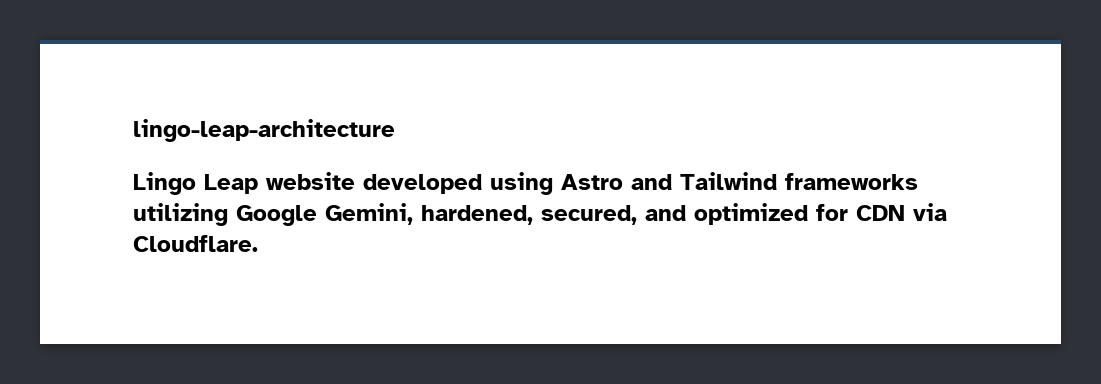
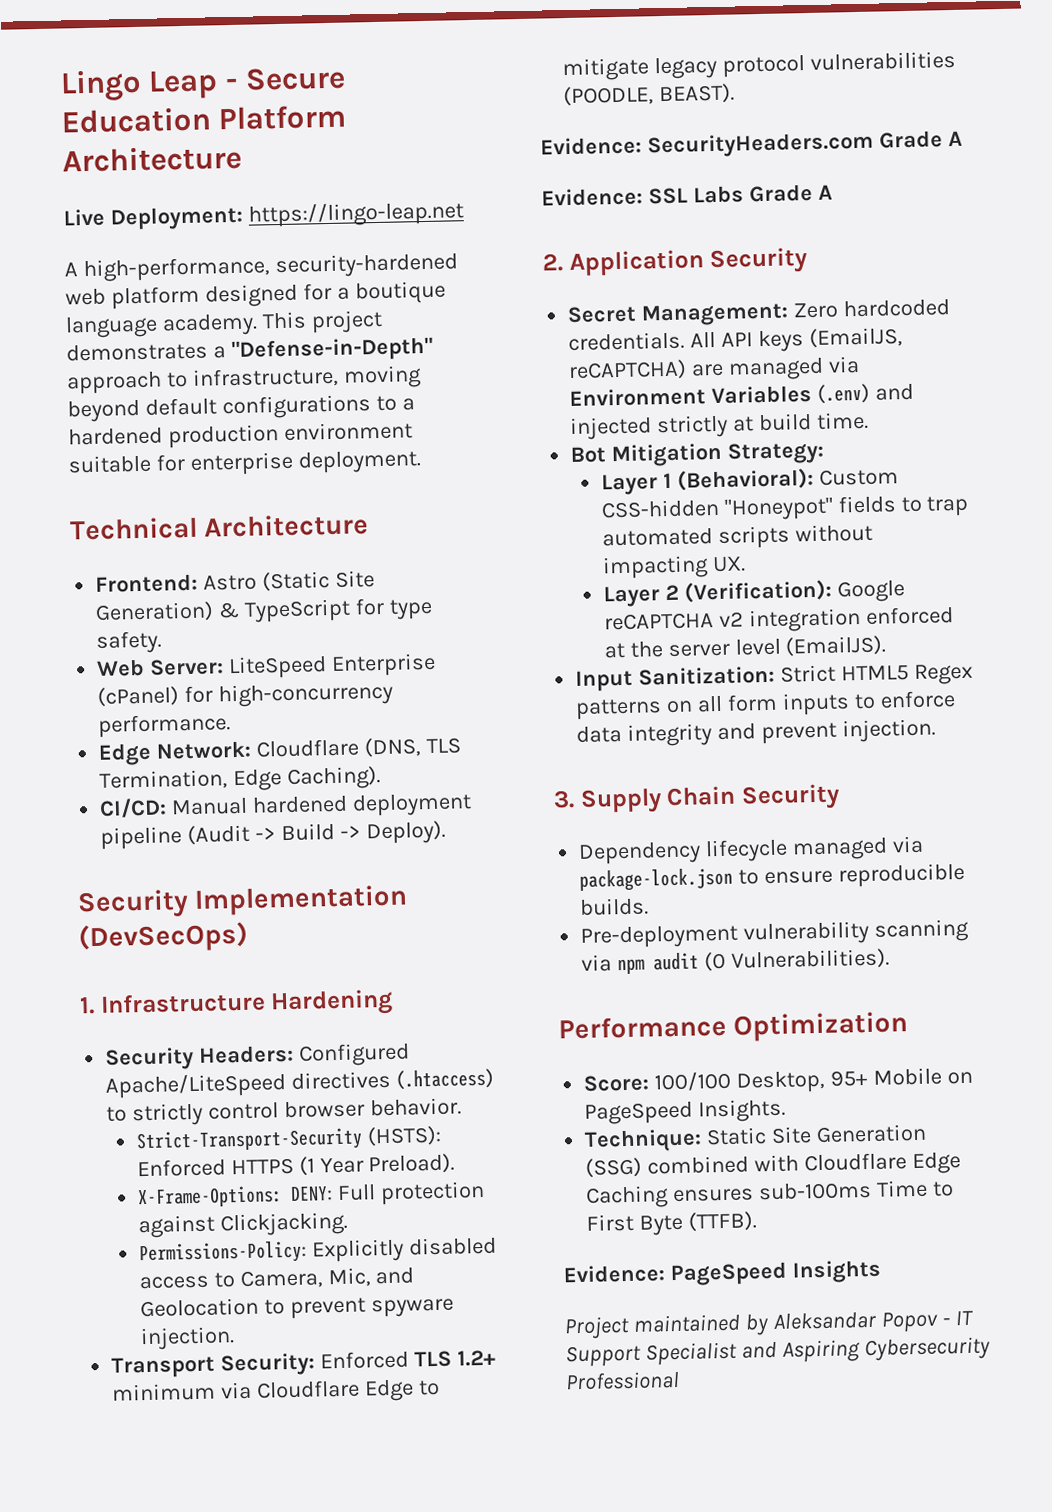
- lingo-leap-architecture
- Lingo Leap website developed using Astro and Tailwind frameworks utilizing Google Gemini, hardened, secured, and optimized for CDN via Cloudflare.
+ Lingo Leap - Secure Education Platform Architecture
+ Live Deployment: https://lingo-leap.net
+ A high-performance, security-hardened web platform designed for a boutique language academy. This project demonstrates a "Defense-in-Depth" approach to infrastructure, moving beyond default configurations to a hardened production environment suitable for enterprise deployment.
+ Technical Architecture
+ Frontend: Astro (Static Site Generation) & TypeScript for type safety.
+ Web Server: LiteSpeed Enterprise (cPanel) for high-concurrency performance.
+ Edge Network: Cloudflare (DNS, TLS Termination, Edge Caching).
+ CI/CD: Manual hardened deployment pipeline (Audit -> Build -> Deploy).
+ Security Implementation (DevSecOps)
+ 1. Infrastructure Hardening
+ Security Headers: Configured Apache/LiteSpeed directives (.htaccess) to strictly control browser behavior.
+ Strict-Transport-Security (HSTS): Enforced HTTPS (1 Year Preload).
+ X-Frame-Options: DENY: Full protection against Clickjacking.
+ Permissions-Policy: Explicitly disabled access to Camera, Mic, and Geolocation to prevent spyware injection.
+ Transport Security: Enforced TLS 1.2+ minimum via Cloudflare Edge to mitigate legacy protocol vulnerabilities (POODLE, BEAST).
+ Evidence: SecurityHeaders.com Grade A
+ Evidence: SSL Labs Grade A
+ 2. Application Security
+ Secret Management: Zero hardcoded credentials. All API keys (EmailJS, reCAPTCHA) are managed via Environment Variables (.env) and injected strictly at build time.
+ Bot Mitigation Strategy:
+ Layer 1 (Behavioral): Custom CSS-hidden "Honeypot" fields to trap automated scripts without impacting UX.
+ Layer 2 (Verification): Google reCAPTCHA v2 integration enforced at the server level (EmailJS).
+ Input Sanitization: Strict HTML5 Regex patterns on all form inputs to enforce data integrity and prevent injection.
+ 3. Supply Chain Security
+ Dependency lifecycle managed via package-lock.json to ensure reproducible builds.
+ Pre-deployment vulnerability scanning via npm audit (0 Vulnerabilities).
+ Performance Optimization
+ Score: 100/100 Desktop, 95+ Mobile on PageSpeed Insights.
+ Technique: Static Site Generation (SSG) combined with Cloudflare Edge Caching ensures sub-100ms Time to First Byte (TTFB).
+ Evidence: PageSpeed Insights
+ Project maintained by Aleksandar Popov - IT Support Specialist and Aspiring Cybersecurity Professional

